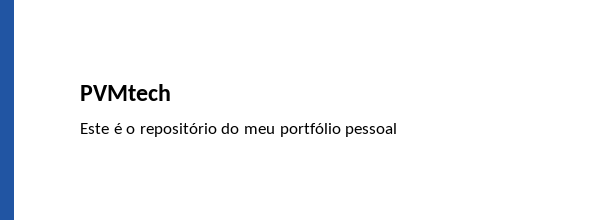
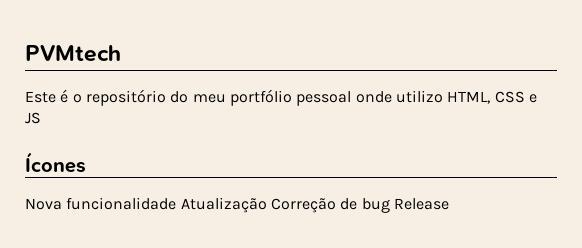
- Este é o repositório do meu portfólio pessoal
+ Este é o repositório do meu portfólio pessoal onde utilizo HTML, CSS e JS
+ Ícones
+ Nova funcionalidade Atualização Correção de bug Release

